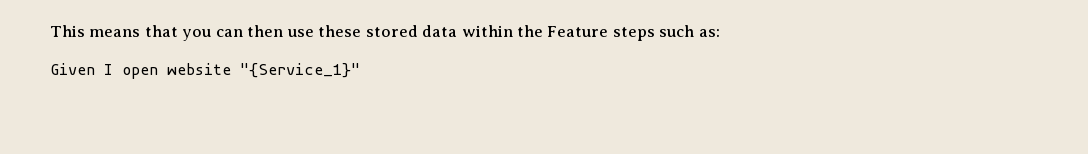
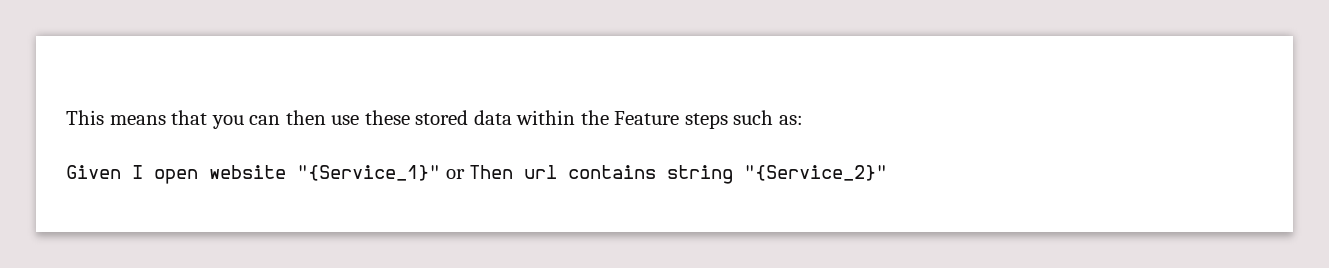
- Given I open website "{Service_1}"
+ Given I open website "{Service_1}" or Then url contains string "{Service_2}"

